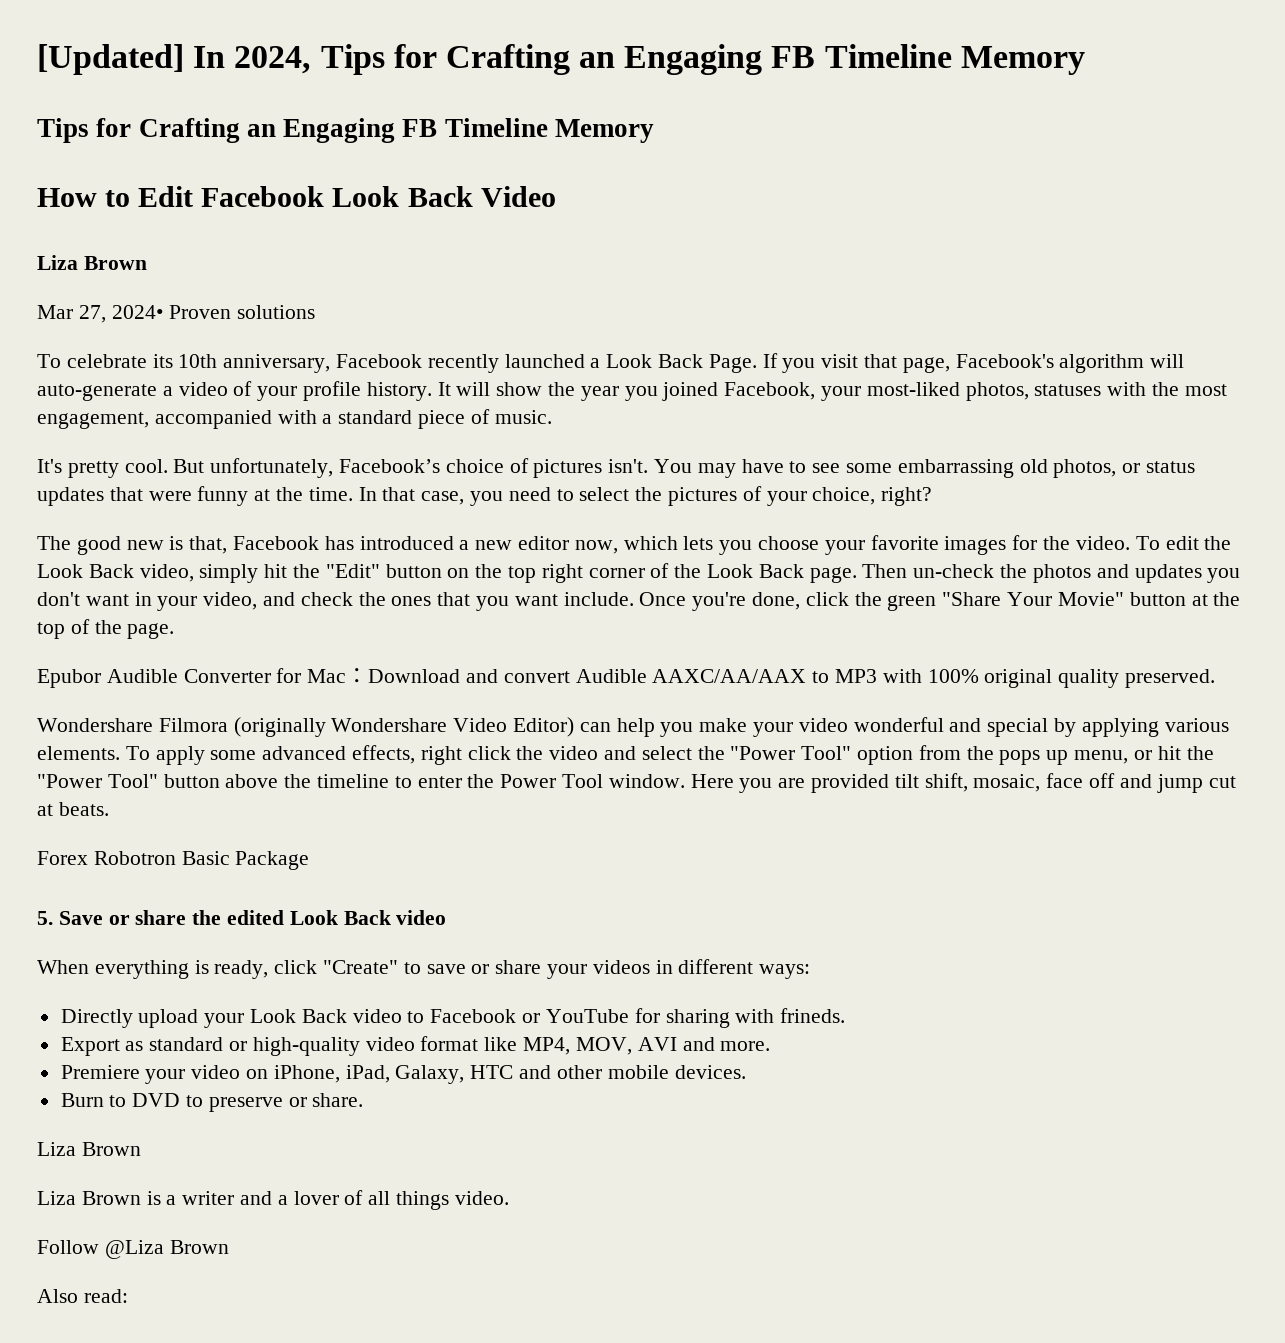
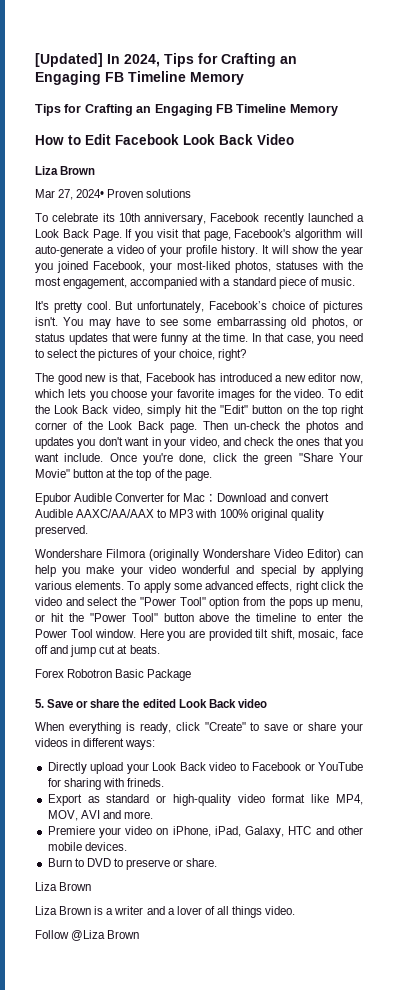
- Also read:

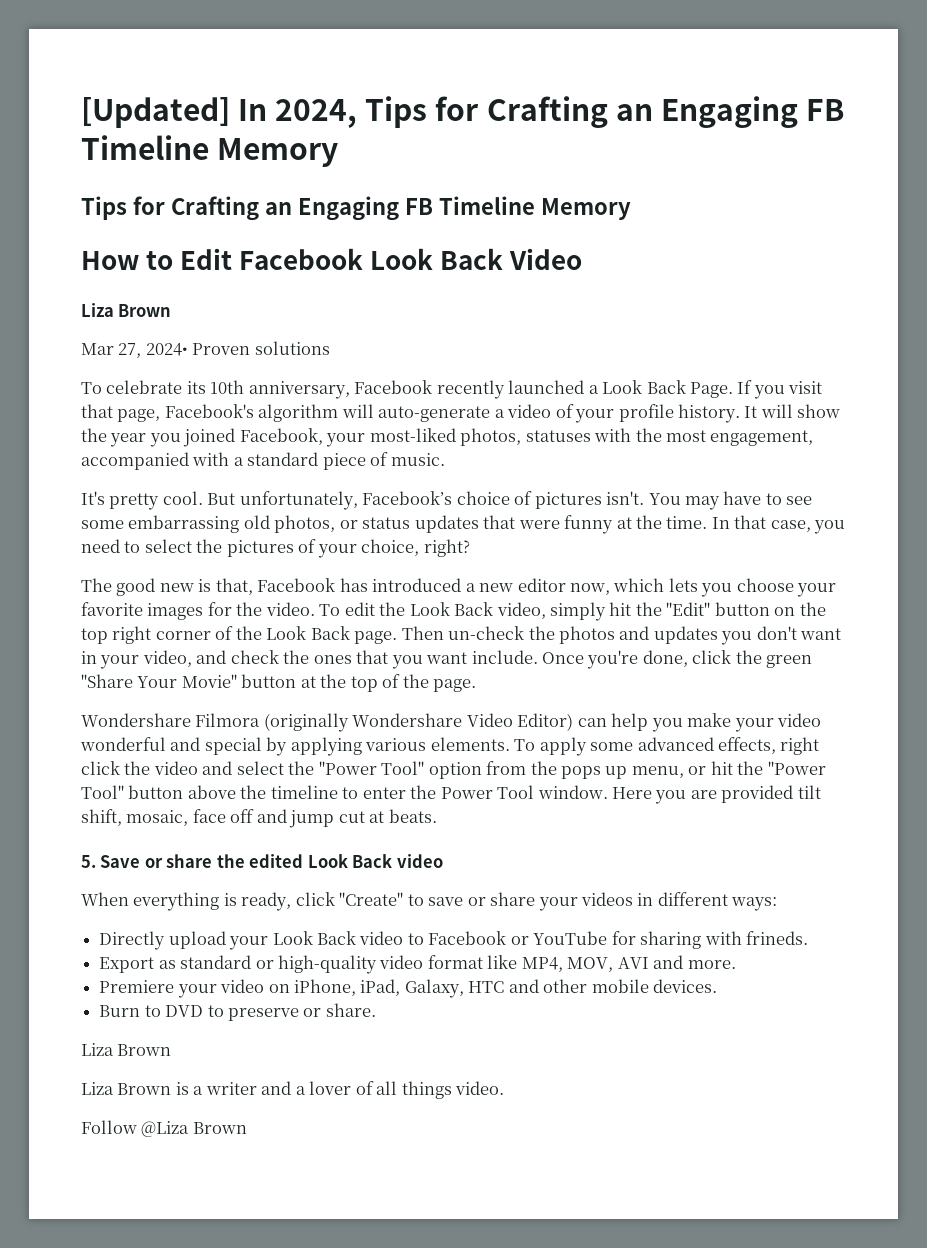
- Epubor Audible Converter for Mac：Download and convert Audible AAXC/AA/AAX to MP3 with 100% original quality preserved.
- Forex Robotron Basic Package

